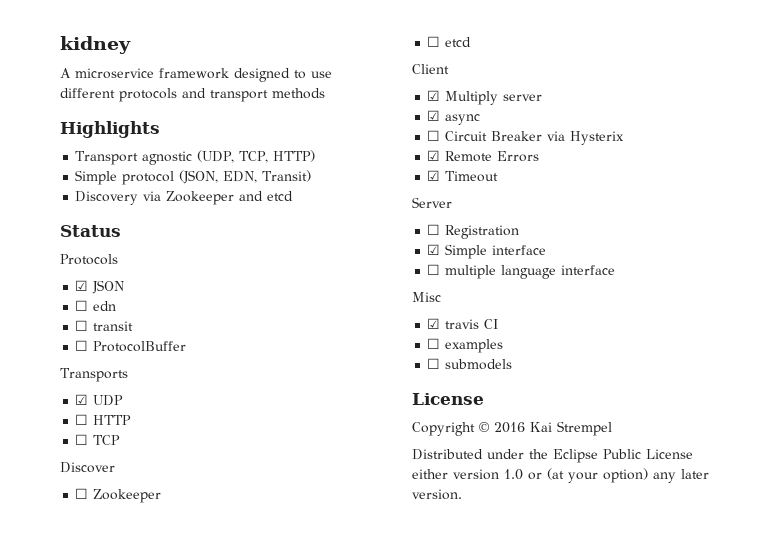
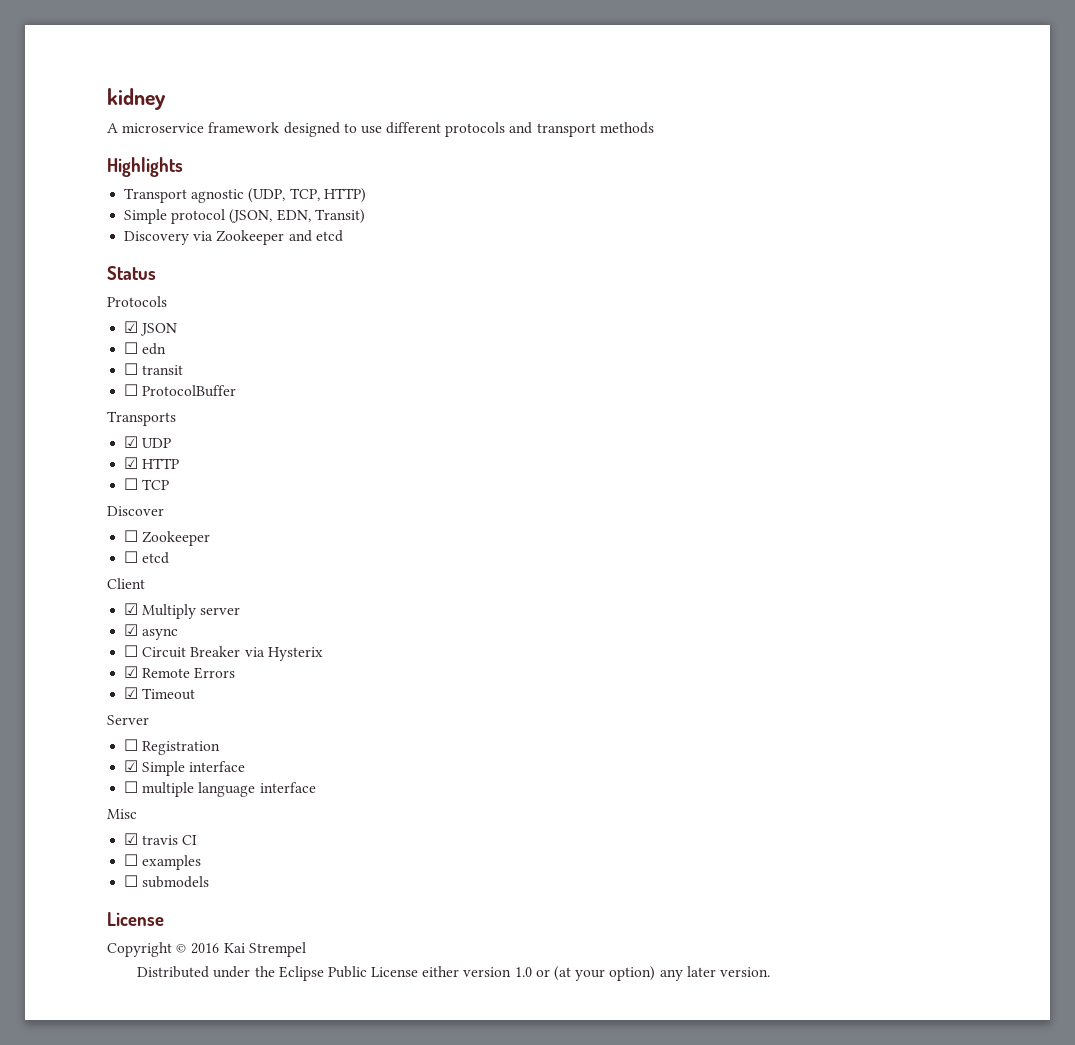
- ☐ HTTP
+ ☑ HTTP

